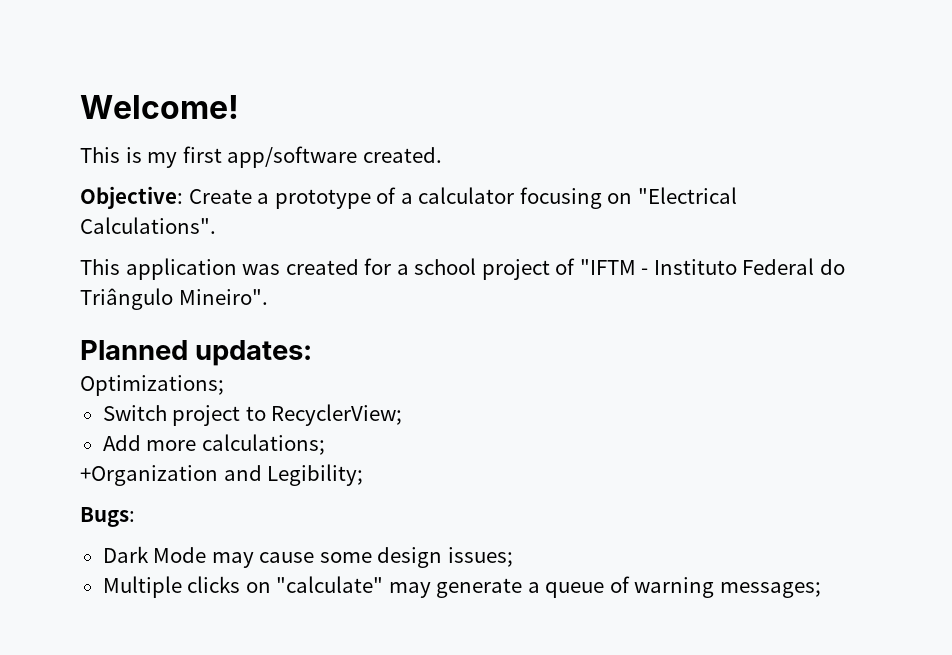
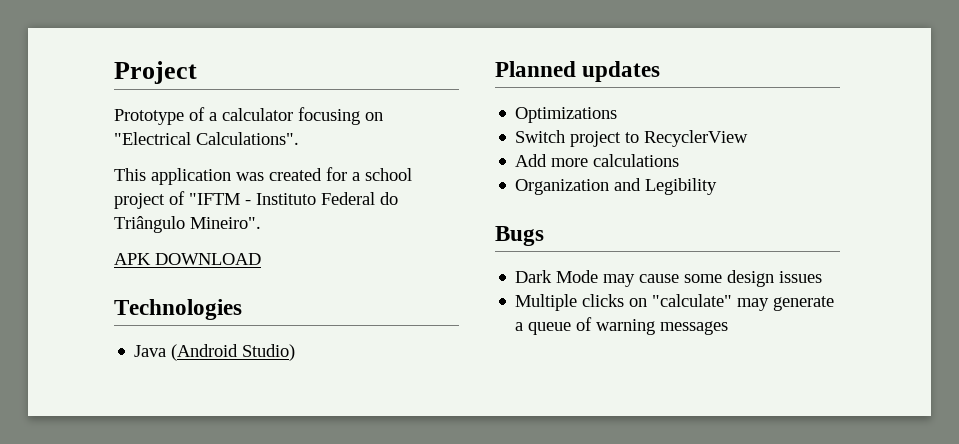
- Welcome!
- This is my first app/software created.
- Objective: Create a prototype of a calculator focusing on "Electrical Calculations".
+ Project
+ Prototype of a calculator focusing on "Electrical Calculations".
+ APK DOWNLOAD
+ Technologies
+ Java (Android Studio)
- Planned updates:
- Optimizations;
+ Planned updates
+ Optimizations
- Switch project to RecyclerView;
+ Switch project to RecyclerView
- Add more calculations;
- +Organization and Legibility;
- Bugs:
+ Add more calculations
+ Organization and Legibility
+ Bugs
- Dark Mode may cause some design issues;
+ Dark Mode may cause some design issues
- Multiple clicks on "calculate" may generate a queue of warning messages;
+ Multiple clicks on "calculate" may generate a queue of warning messages

